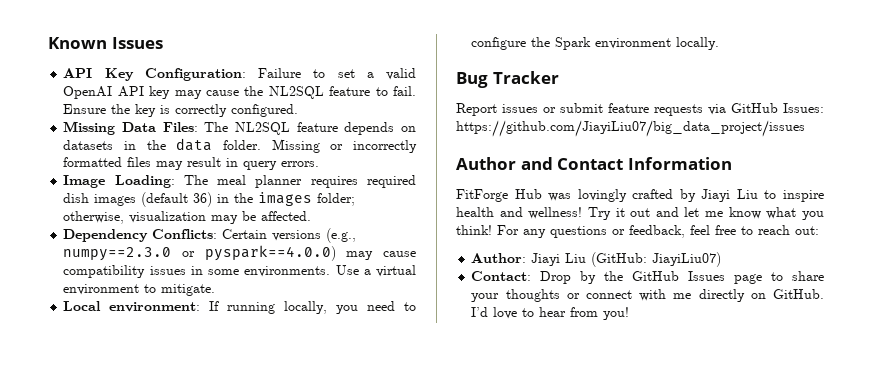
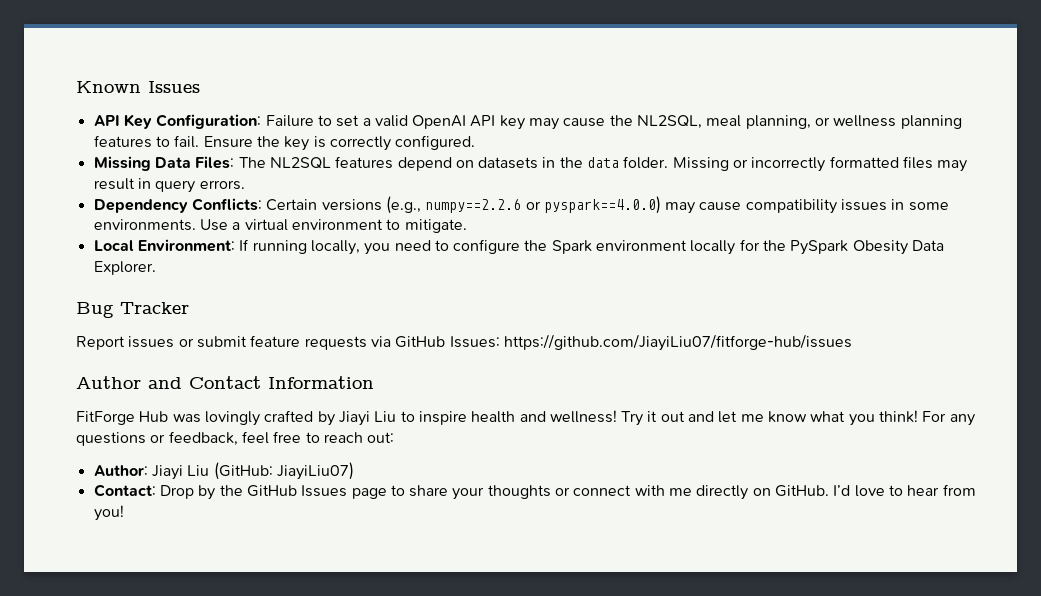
- API Key Configuration: Failure to set a valid OpenAI API key may cause the NL2SQL feature to fail.
+ API Key Configuration: Failure to set a valid OpenAI API key may cause the NL2SQL, meal planning, or wellness planning features to fail.
- Missing Data Files: The NL2SQL feature depends on datasets in the data folder.
+ Missing Data Files: The NL2SQL features depend on datasets in the data folder.
- Image Loading: The meal planner requires required dish images (default 36) in the images folder; otherwise, visualization may be affected.
- Dependency Conflicts: Certain versions (e.g., numpy==2.3.0 or pyspark==4.0.0) may cause compatibility issues in some environments.
+ Dependency Conflicts: Certain versions (e.g., numpy==2.2.6 or pyspark==4.0.0) may cause compatibility issues in some environments.
- Local environment: If running locally, you need to configure the Spark environment locally.
+ Local Environment: If running locally, you need to configure the Spark environment locally for the PySpark Obesity Data Explorer.
- Report issues or submit feature requests via GitHub Issues: https://github.com/JiayiLiu07/big_data_project/issues
+ Report issues or submit feature requests via GitHub Issues: https://github.com/JiayiLiu07/fitforge-hub/issues

